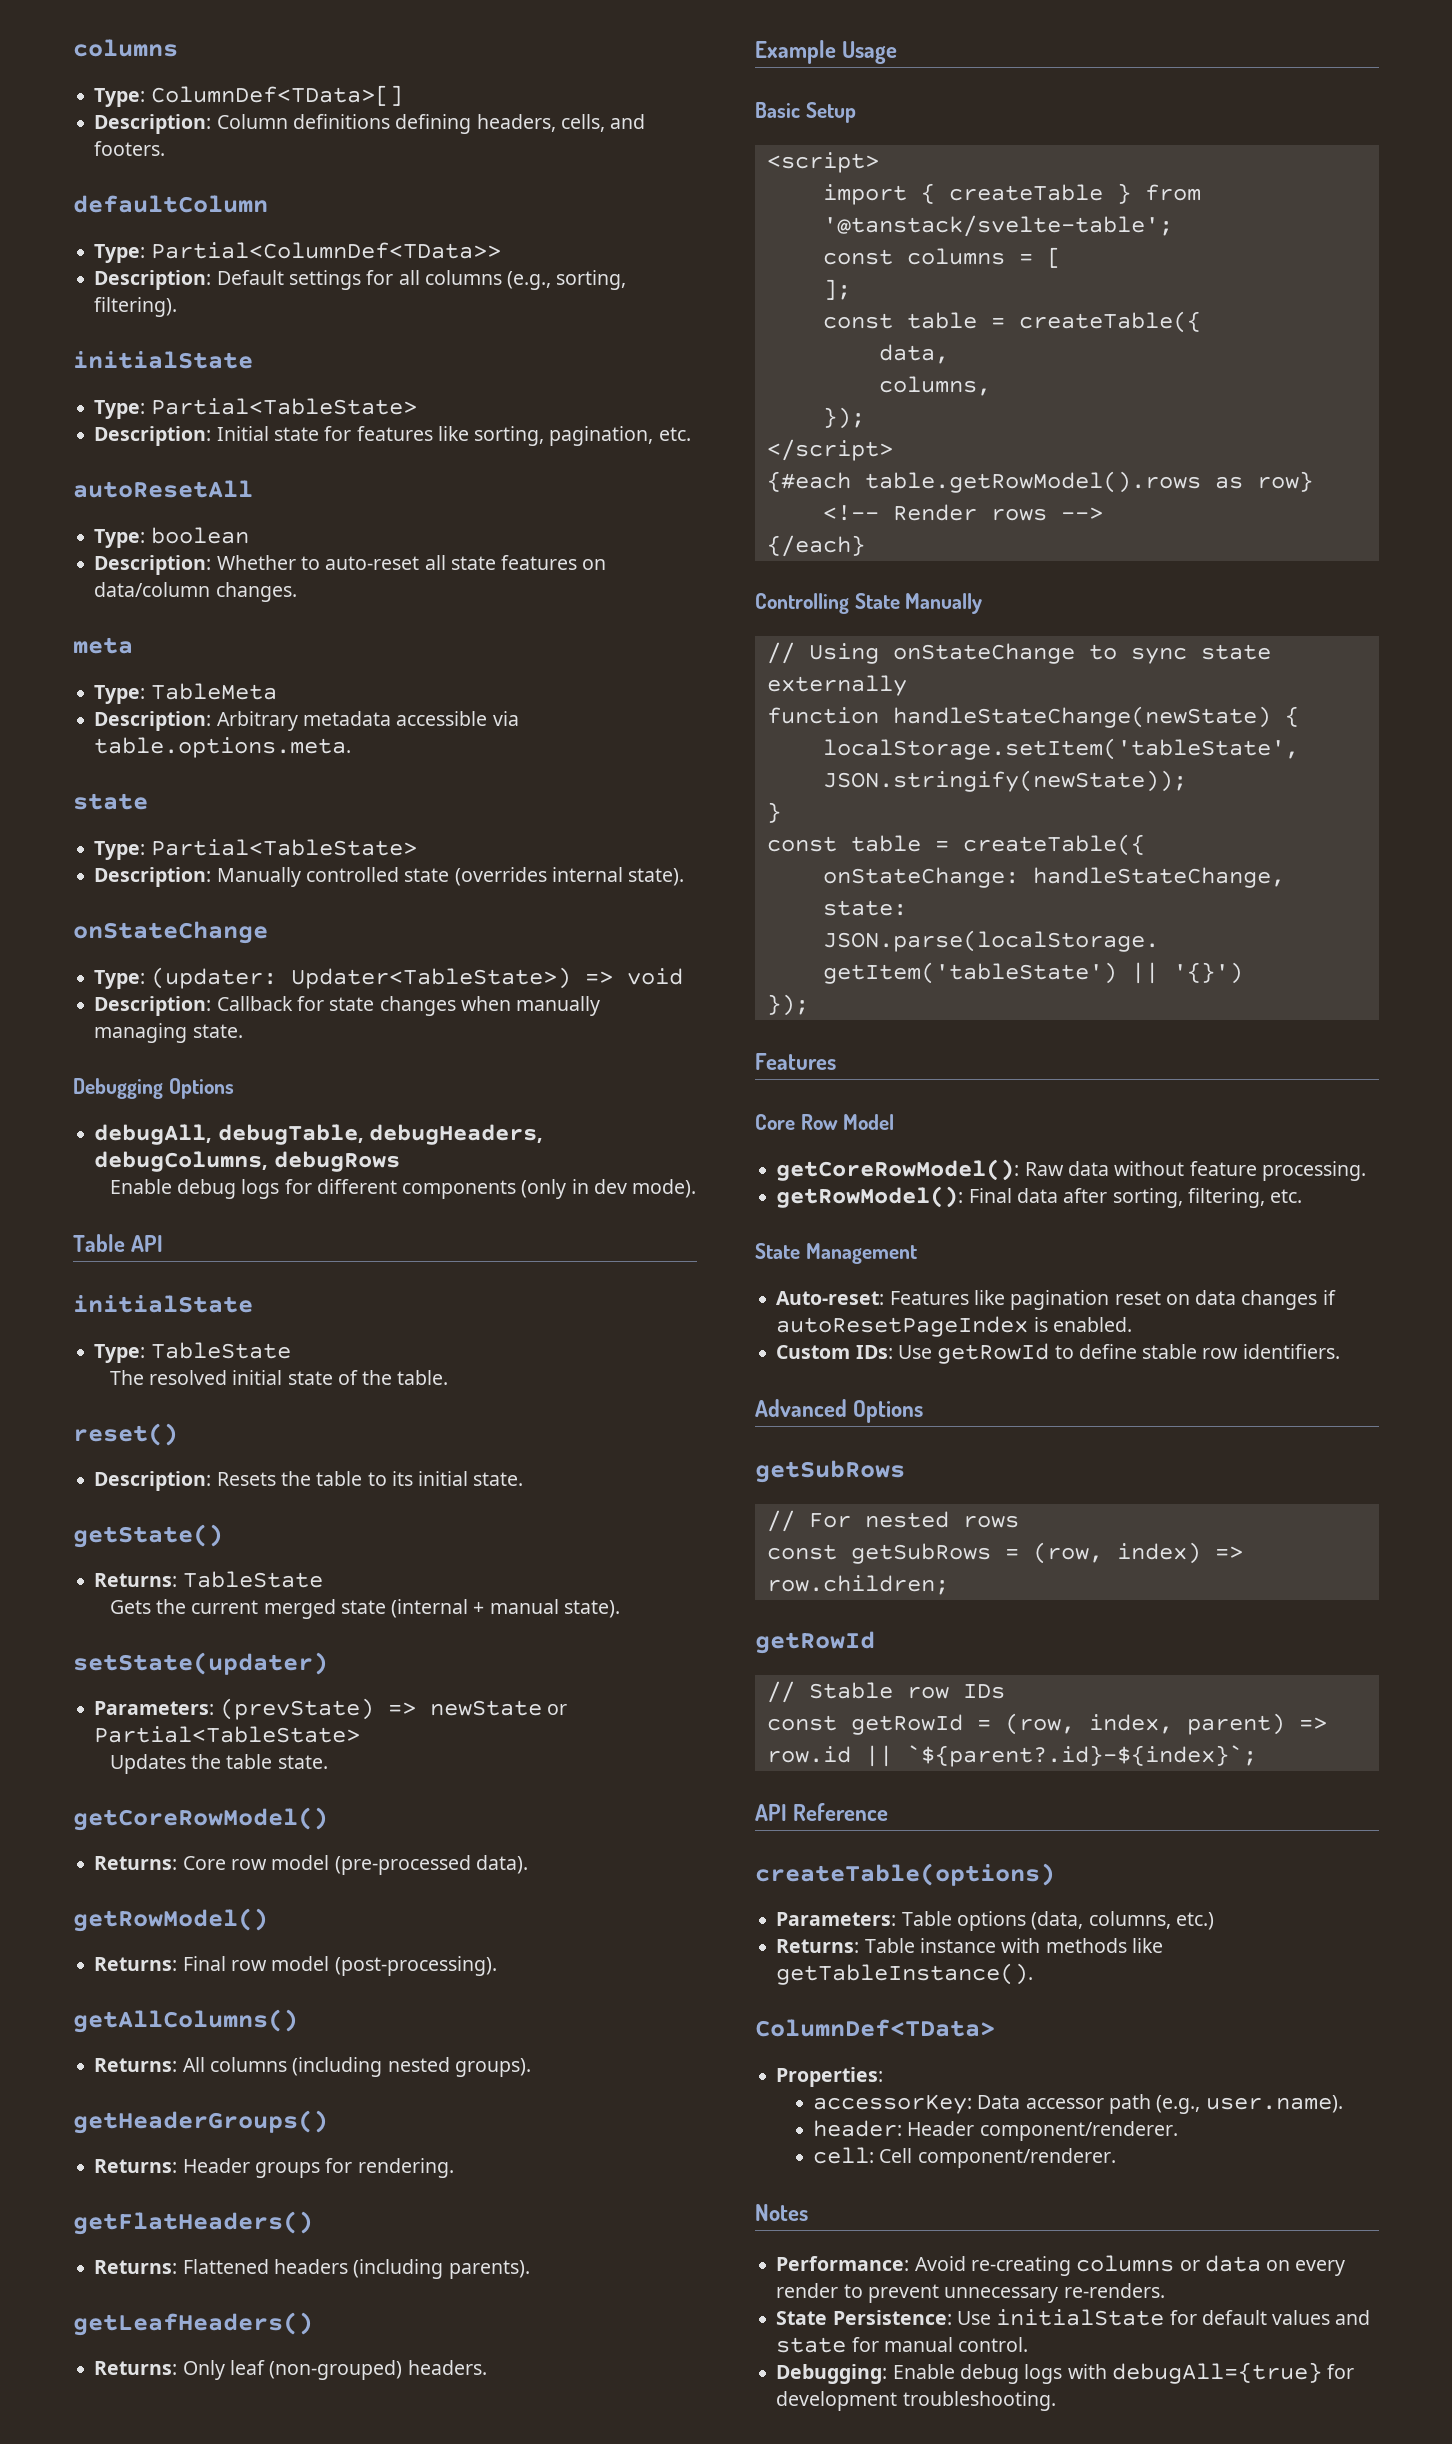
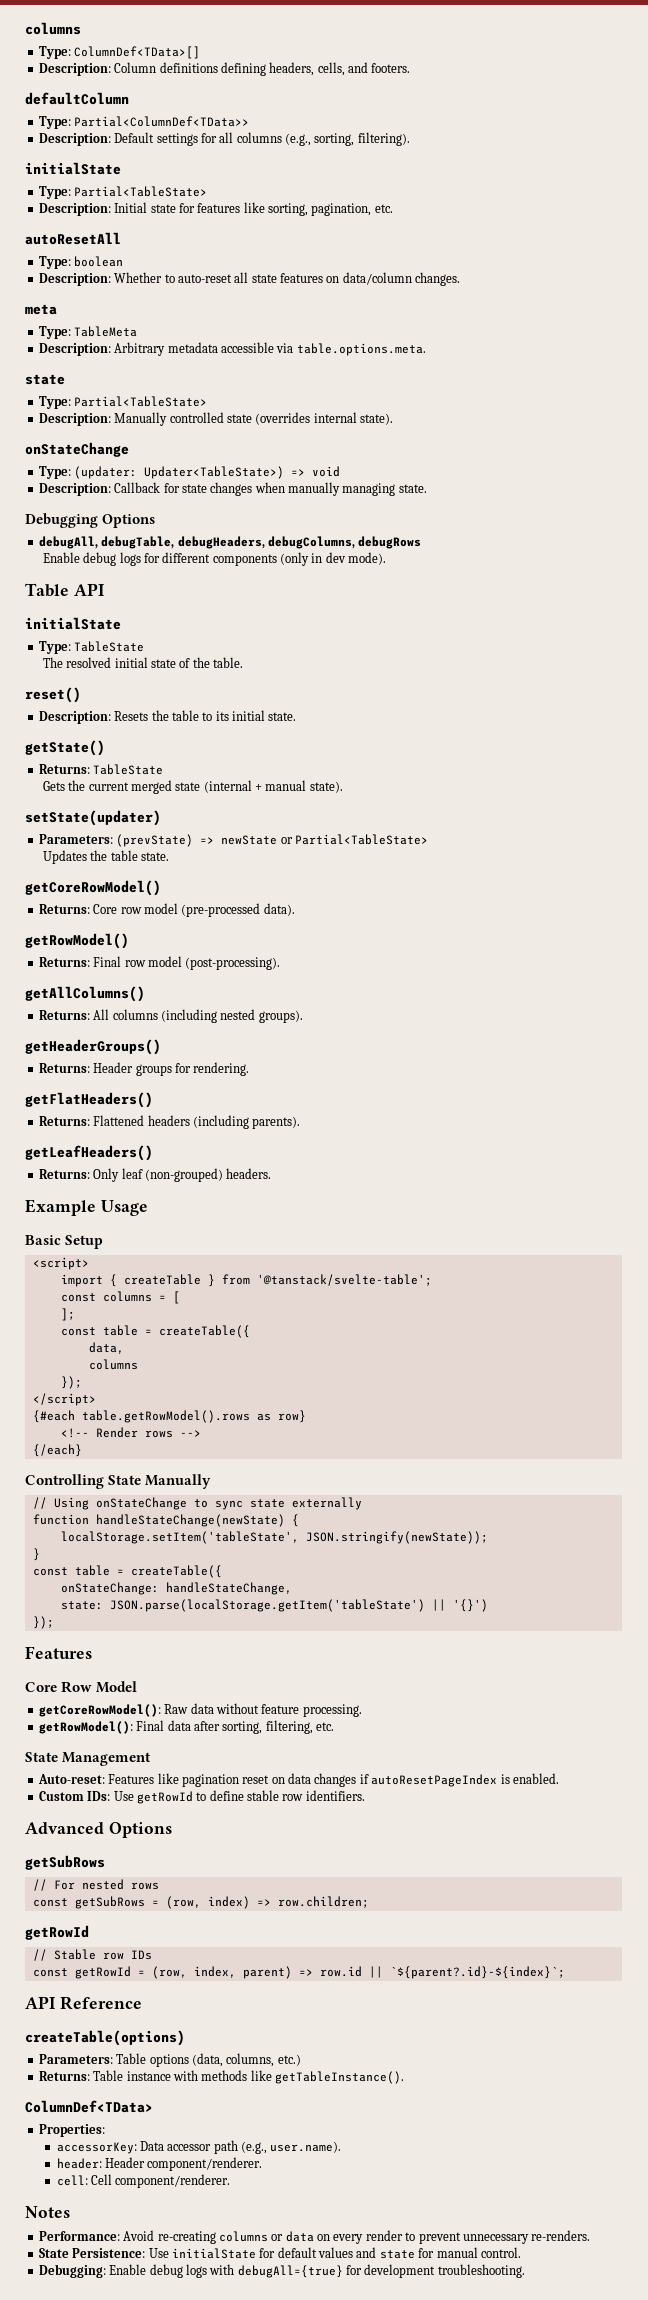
  data,
- columns,
+ columns

